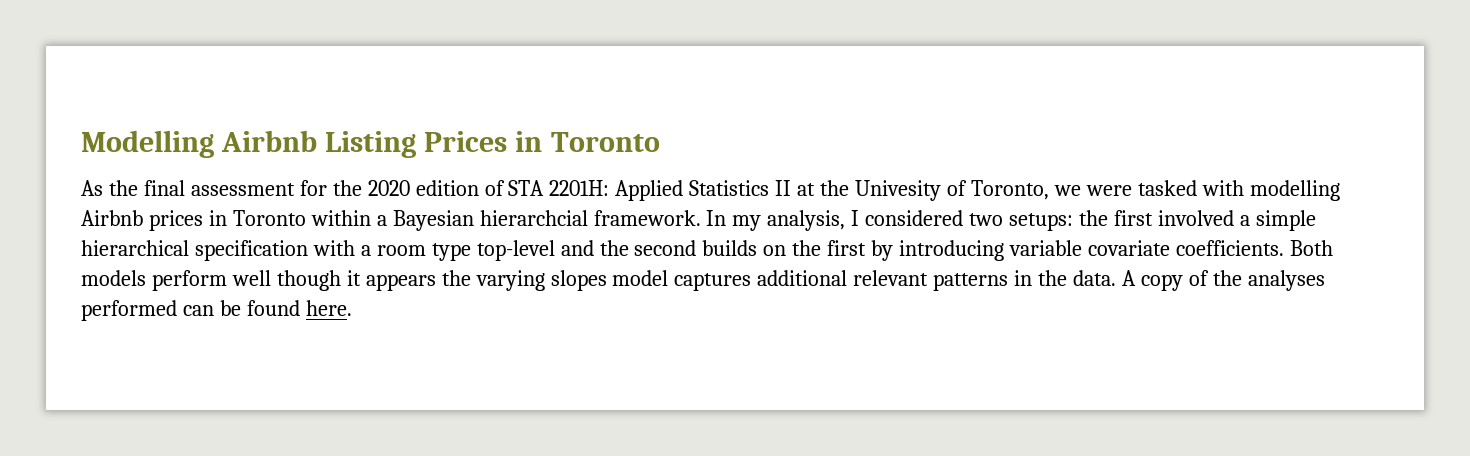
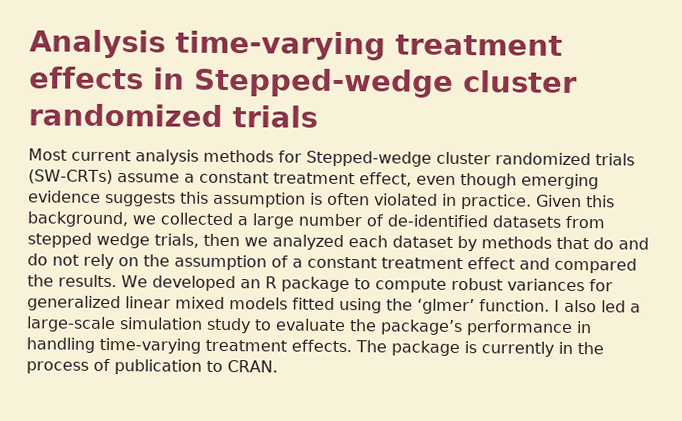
- Modelling Airbnb Listing Prices in Toronto
- As the final assessment for the 2020 edition of STA 2201H: Applied Statistics II at the Univesity of Toronto, we were tasked with modelling Airbnb prices in Toronto within a Bayesian hierarchcial framework. In my analysis, I considered two setups: the first involved a simple hierarchical specification with a room type top-level and the second builds on the first by introducing variable covariate coefficients. Both models perform well though it appears the varying slopes model captures additional relevant patterns in the data. A copy of the analyses performed can be found here.
+ Analysis time-varying treatment effects in Stepped-wedge cluster randomized trials
+ Most current analysis methods for Stepped-wedge cluster randomized trials (SW-CRTs) assume a constant treatment effect, even though emerging evidence suggests this assumption is often violated in practice. Given this background, we collected a large number of de-identified datasets from stepped wedge trials, then we analyzed each dataset by methods that do and do not rely on the assumption of a constant treatment effect and compared the results. We developed an R package to compute robust variances for generalized linear mixed models fitted using the ‘glmer’ function. I also led a large-scale simulation study to evaluate the package’s performance in handling time-varying treatment effects. The package is currently in the process of publication to CRAN.

